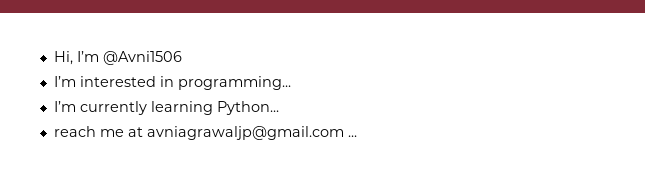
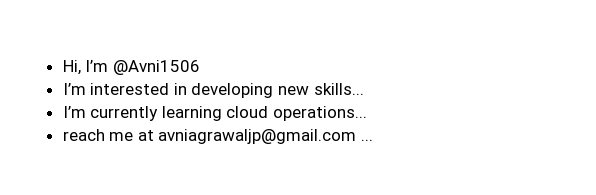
- I’m interested in programming...
+ I’m interested in developing new skills...
- I’m currently learning Python...
+ I’m currently learning cloud operations...

